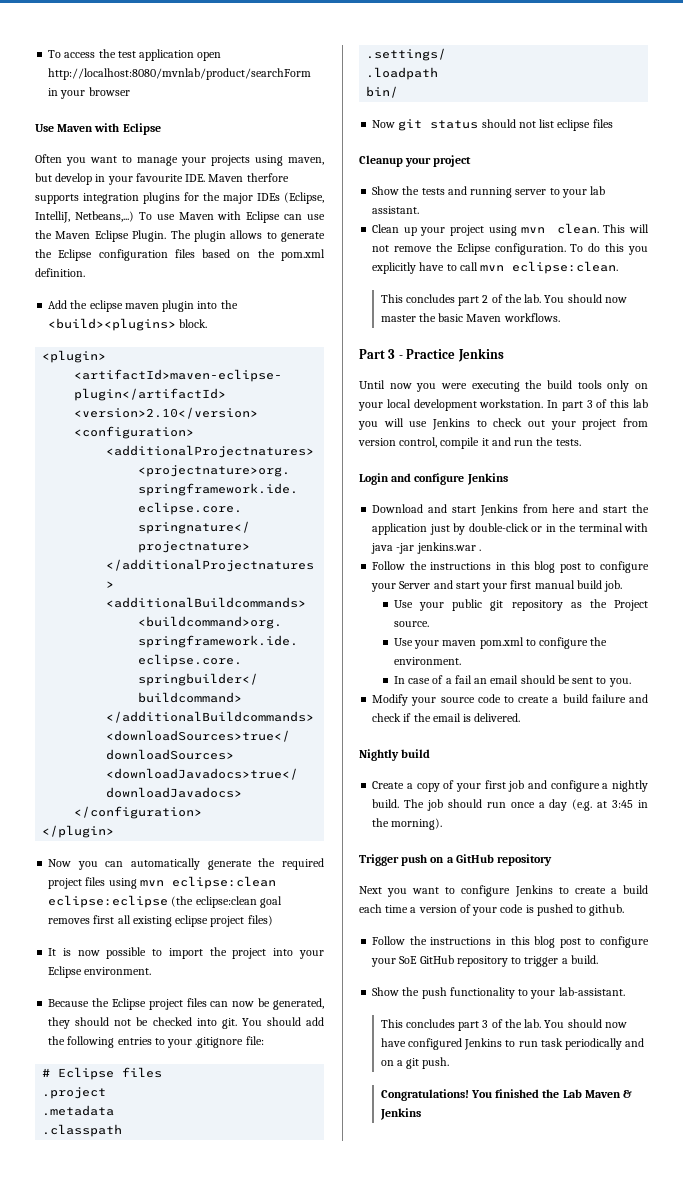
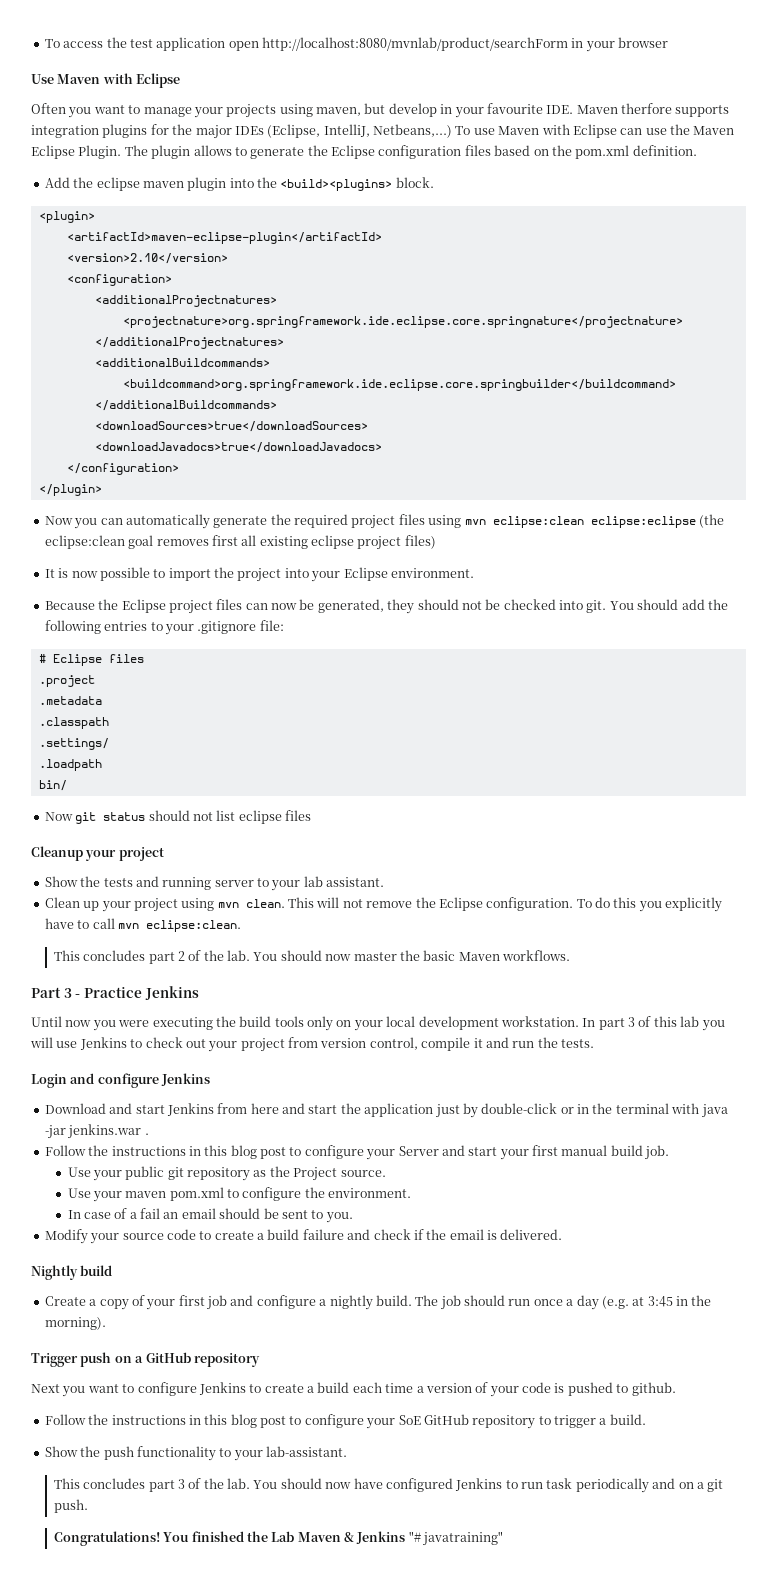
- You finished the Lab Maven & Jenkins
+ You finished the Lab Maven & Jenkins "# javatraining"

